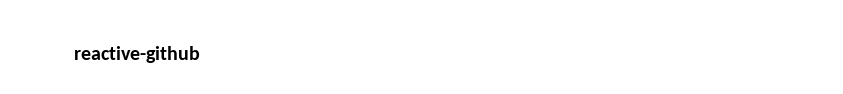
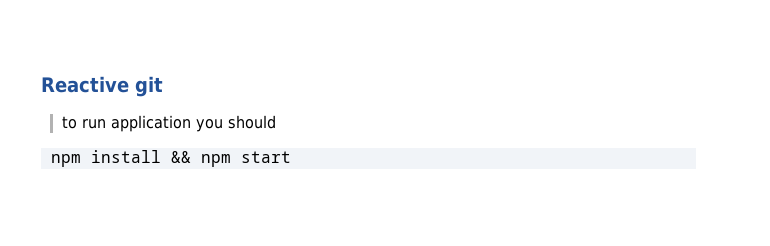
- reactive-github
+ Reactive git
+ to run application you should
+ npm install && npm start

